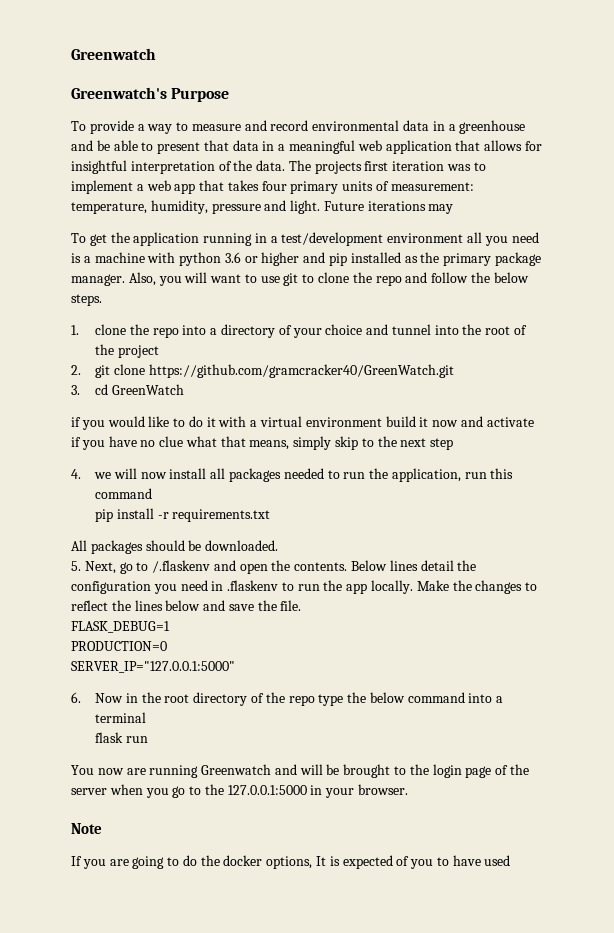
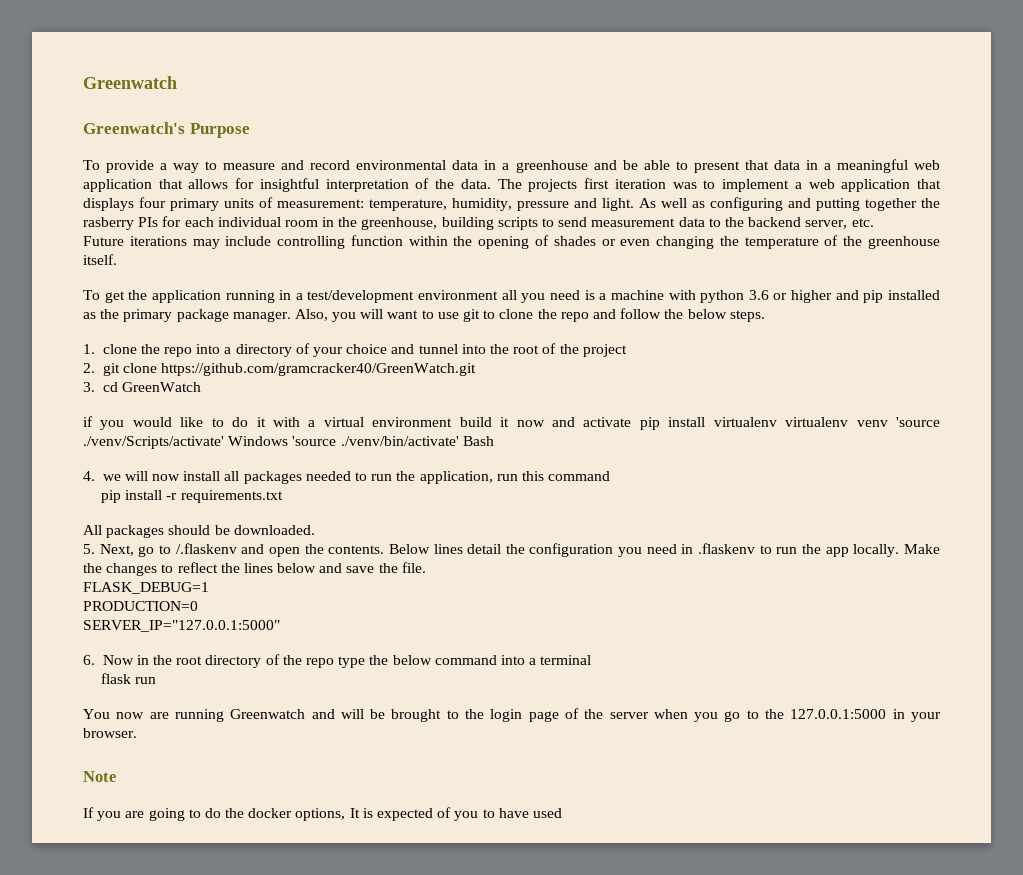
- The projects first iteration was to implement a web app that takes four primary units of measurement: temperature, humidity, pressure and light.
+ The projects first iteration was to implement a web application that displays four primary units of measurement: temperature, humidity, pressure and light.
- Future iterations may
+ As well as configuring and putting together the rasberry PIs for each individual room in the greenhouse, building scripts to send measurement data to the backend server, etc.
+ Future iterations may include controlling function within the opening of shades or even changing the temperature of the greenhouse itself.
- if you would like to do it with a virtual environment build it now and activate if you have no clue what that means, simply skip to the next step
+ if you would like to do it with a virtual environment build it now and activate pip install virtualenv virtualenv venv 'source ./venv/Scripts/activate' Windows 'source ./venv/bin/activate' Bash

